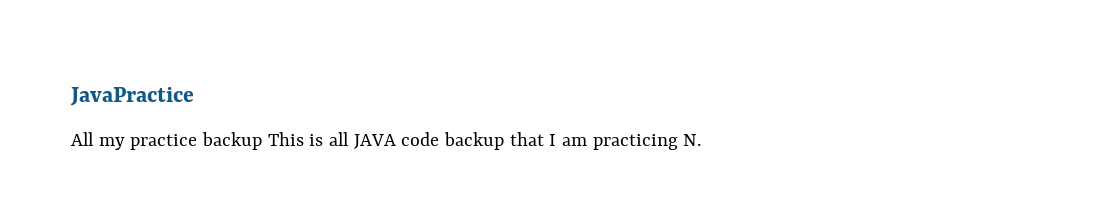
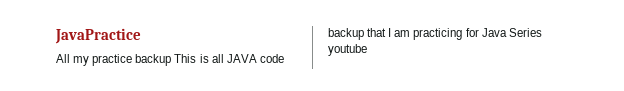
- All my practice backup This is all JAVA code backup that I am practicing N.
+ All my practice backup This is all JAVA code backup that I am practicing for Java Series youtube

